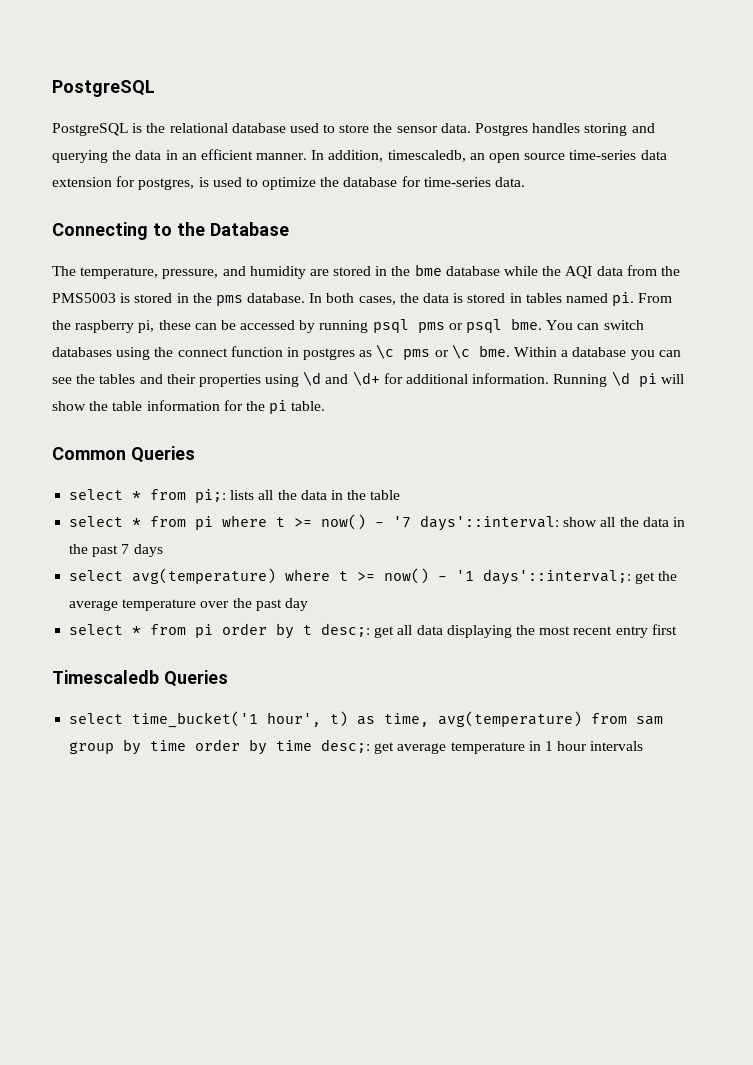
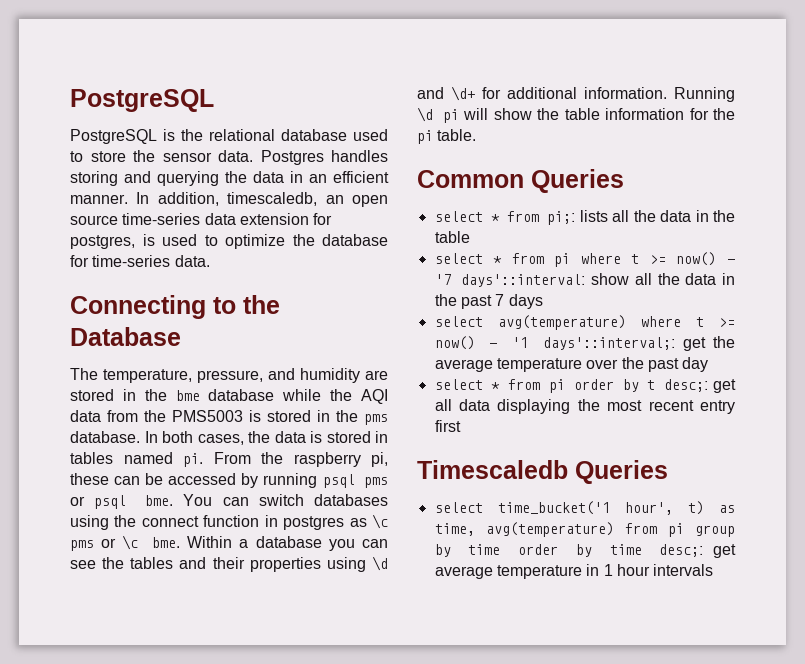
- select time_bucket('1 hour', t) as time, avg(temperature) from sam group by time order by time desc;: get average temperature in 1 hour intervals
+ select time_bucket('1 hour', t) as time, avg(temperature) from pi group by time order by time desc;: get average temperature in 1 hour intervals

